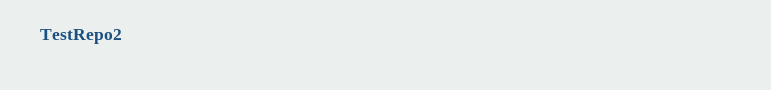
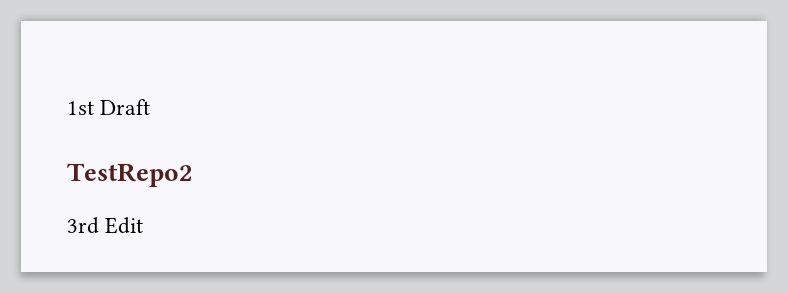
+ 1st Draft
+ 3rd Edit

